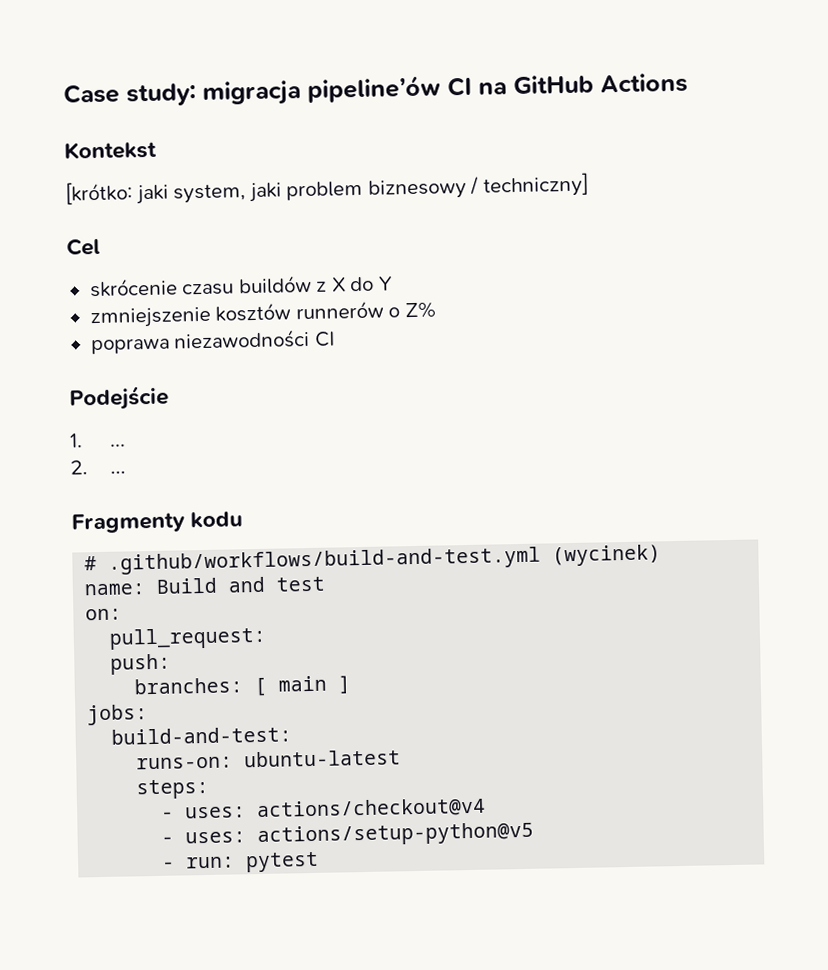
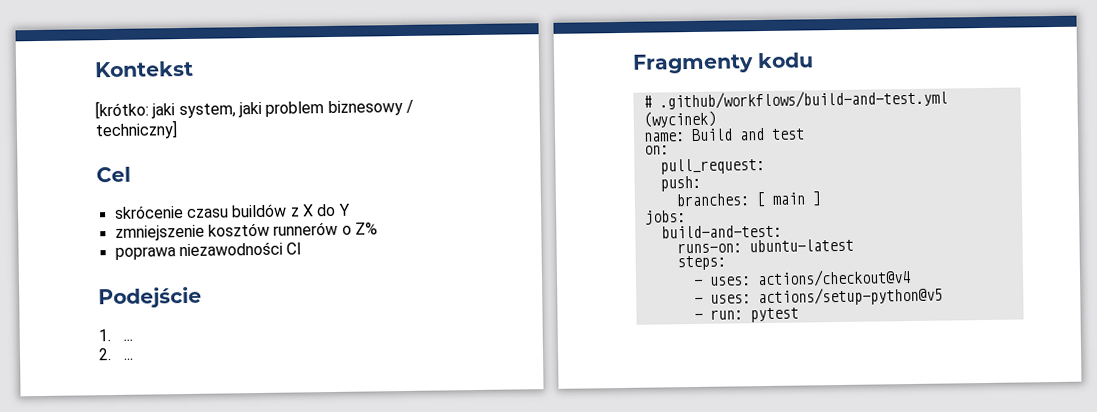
- Case study: migracja pipeline’ów CI na GitHub Actions

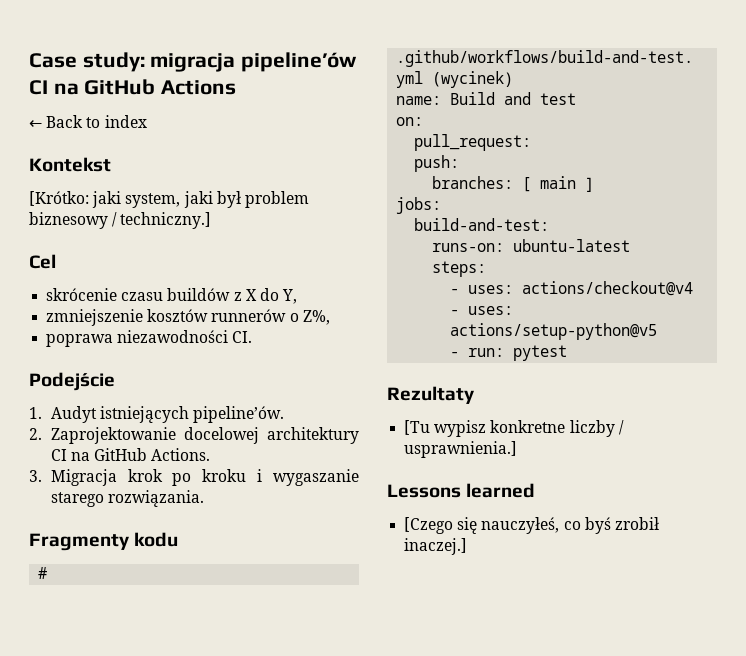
+ Case study: migracja pipeline’ów CI na GitHub Actions
+ ← Back to index
- [krótko: jaki system, jaki problem biznesowy / techniczny]
+ [Krótko: jaki system, jaki był problem biznesowy / techniczny.]
- skrócenie czasu buildów z X do Y
+ skrócenie czasu buildów z X do Y,
- zmniejszenie kosztów runnerów o Z%
+ zmniejszenie kosztów runnerów o Z%,
- poprawa niezawodności CI
+ poprawa niezawodności CI.
- 1. ...
- 2. ...
+ 1. Audyt istniejących pipeline’ów.
+ 2. Zaprojektowanie docelowej architektury CI na GitHub Actions.
+ 3. Migracja krok po kroku i wygaszanie starego rozwiązania.
+ Rezultaty
+ [Tu wypisz konkretne liczby / usprawnienia.]
+ Lessons learned
+ [Czego się nauczyłeś, co byś zrobił inaczej.]

